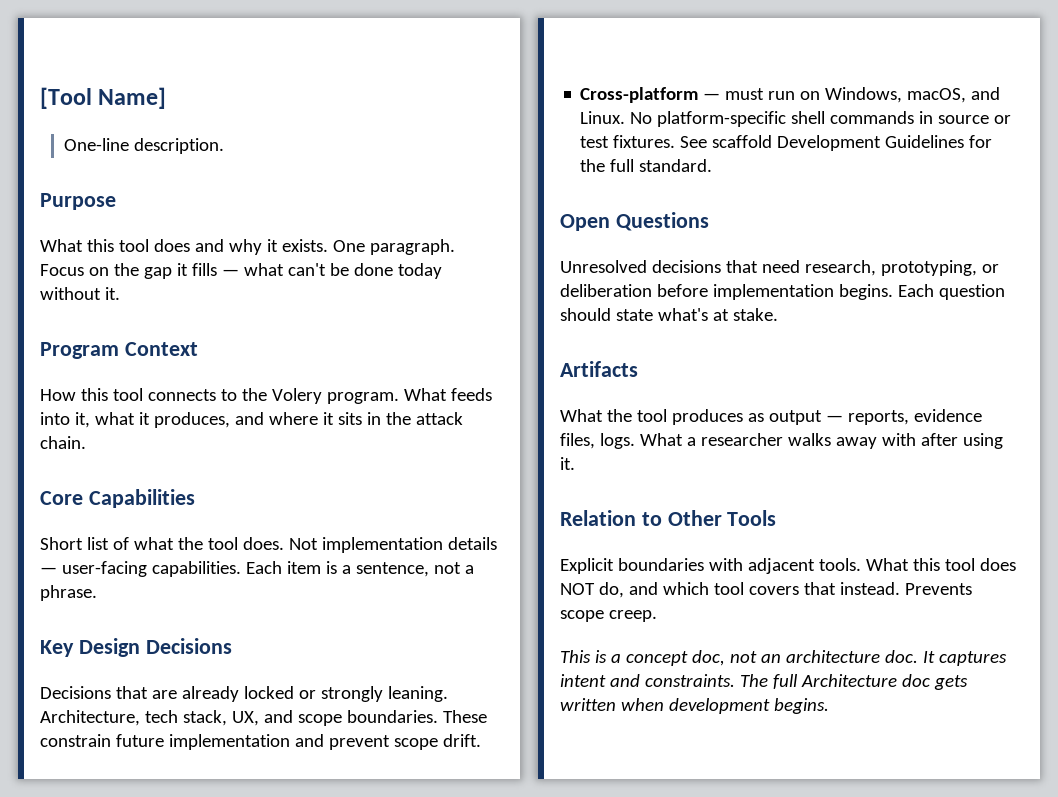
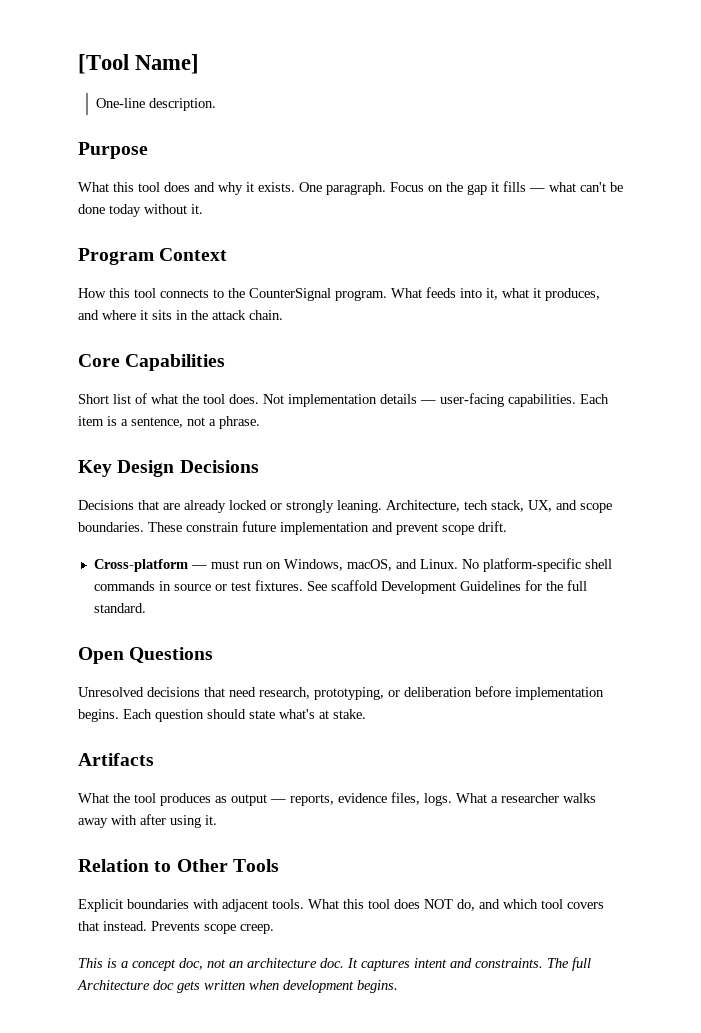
- How this tool connects to the Volery program.
+ How this tool connects to the CounterSignal program.

